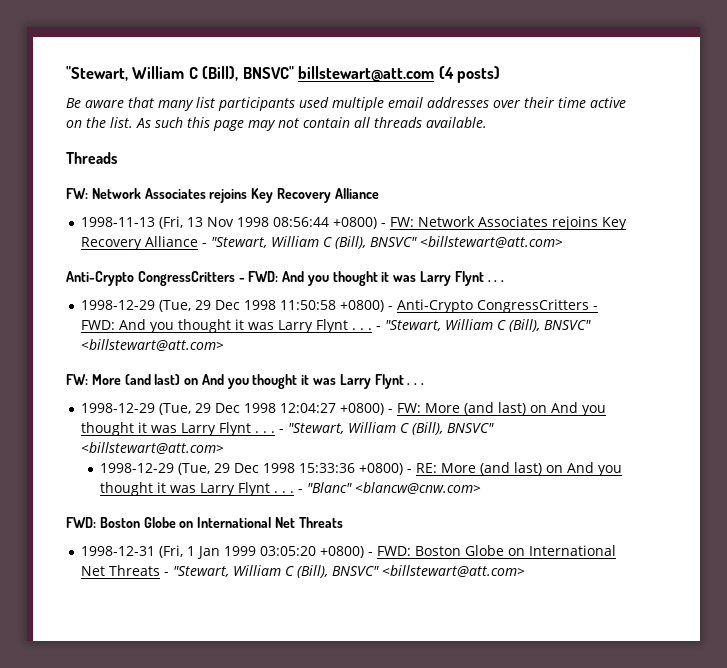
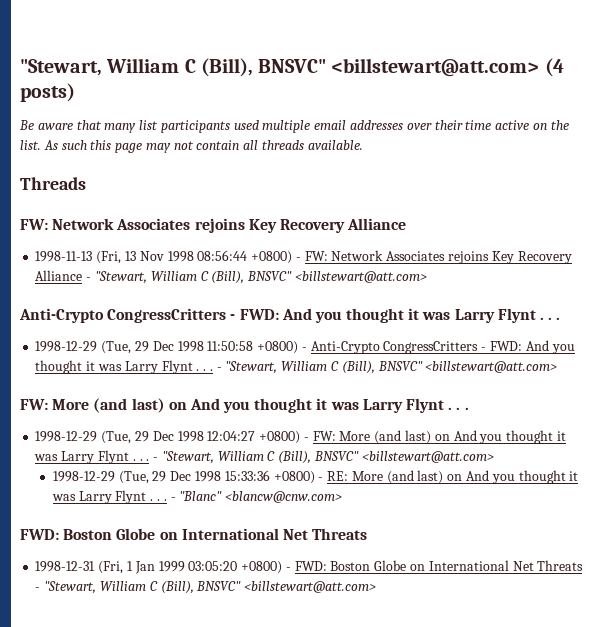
- "Stewart, William C (Bill), BNSVC" billstewart@att.com (4 posts)
+ "Stewart, William C (Bill), BNSVC" <billstewart@att.com> (4 posts)

